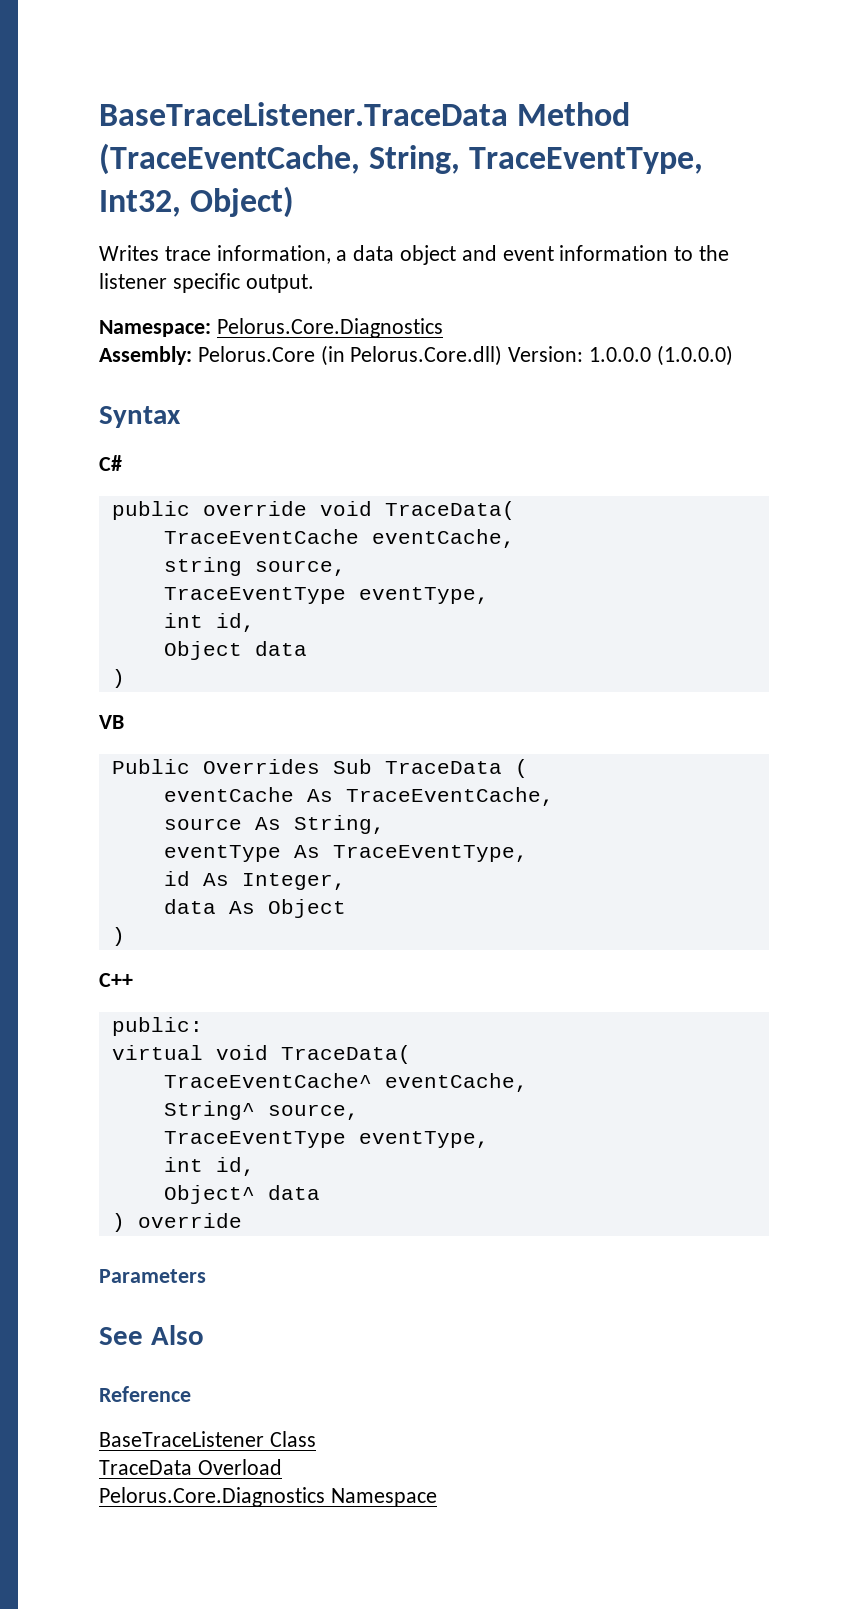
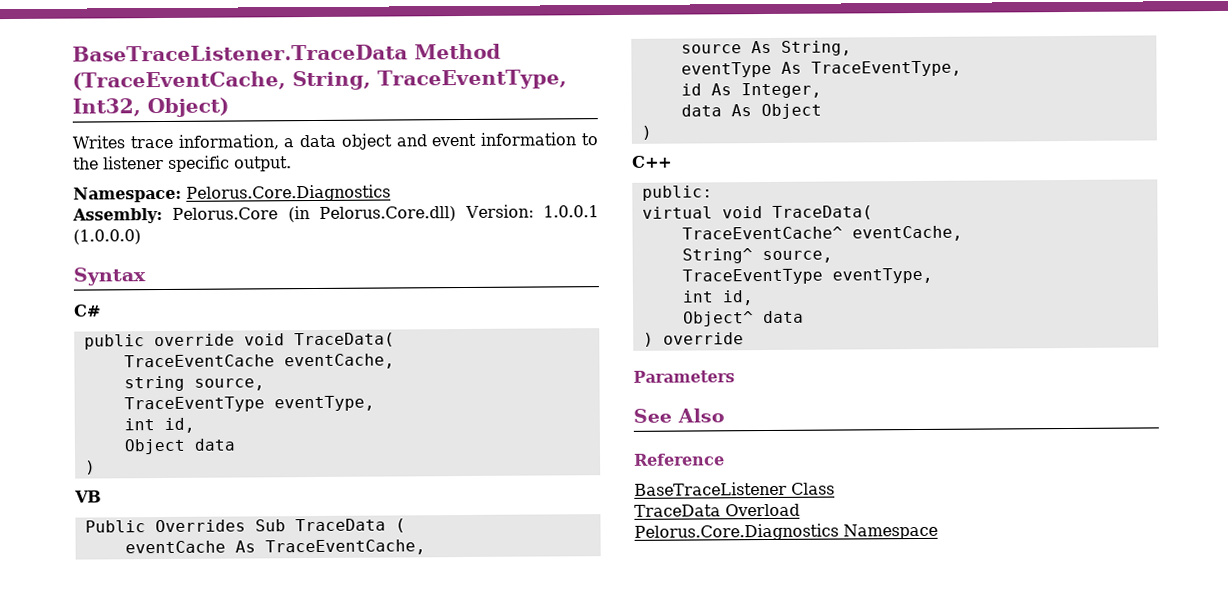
- Assembly: Pelorus.Core (in Pelorus.Core.dll) Version: 1.0.0.0 (1.0.0.0)
+ Assembly: Pelorus.Core (in Pelorus.Core.dll) Version: 1.0.0.1 (1.0.0.0)

